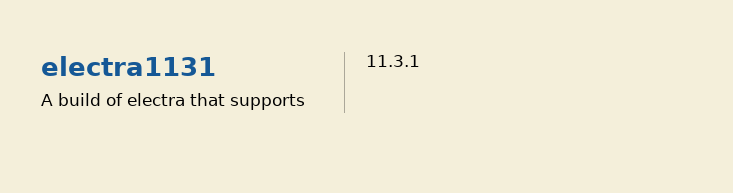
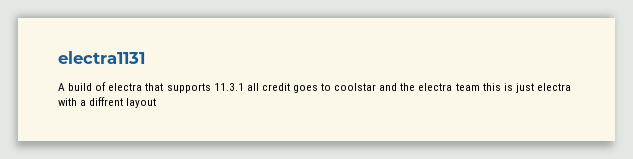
- A build of electra that supports 11.3.1
+ A build of electra that supports 11.3.1 all credit goes to coolstar and the electra team this is just electra with a diffrent layout

